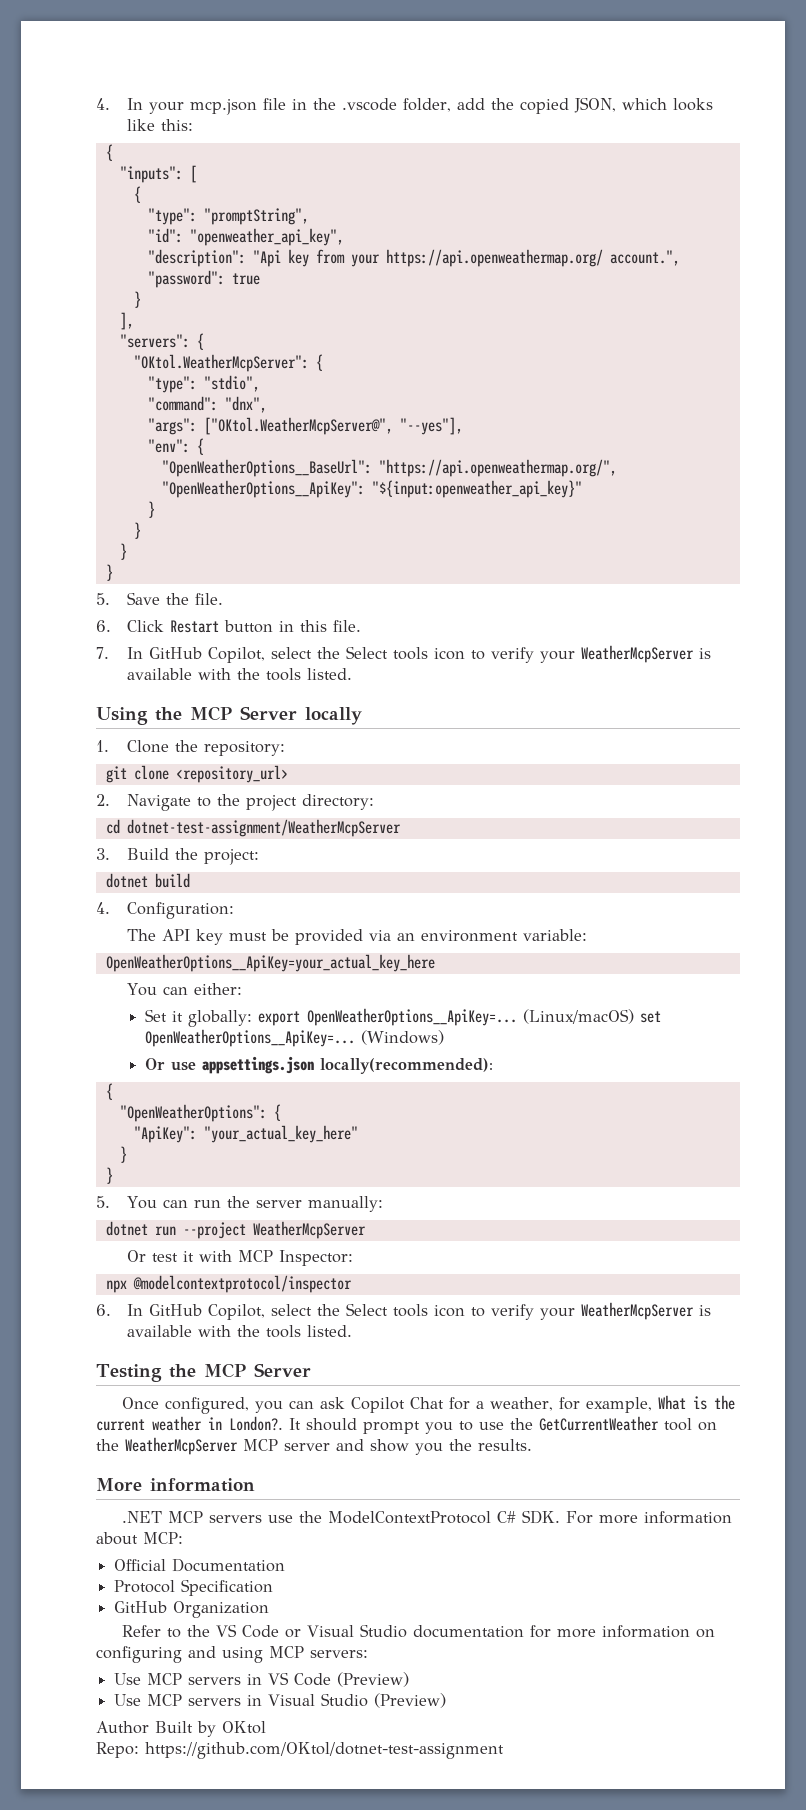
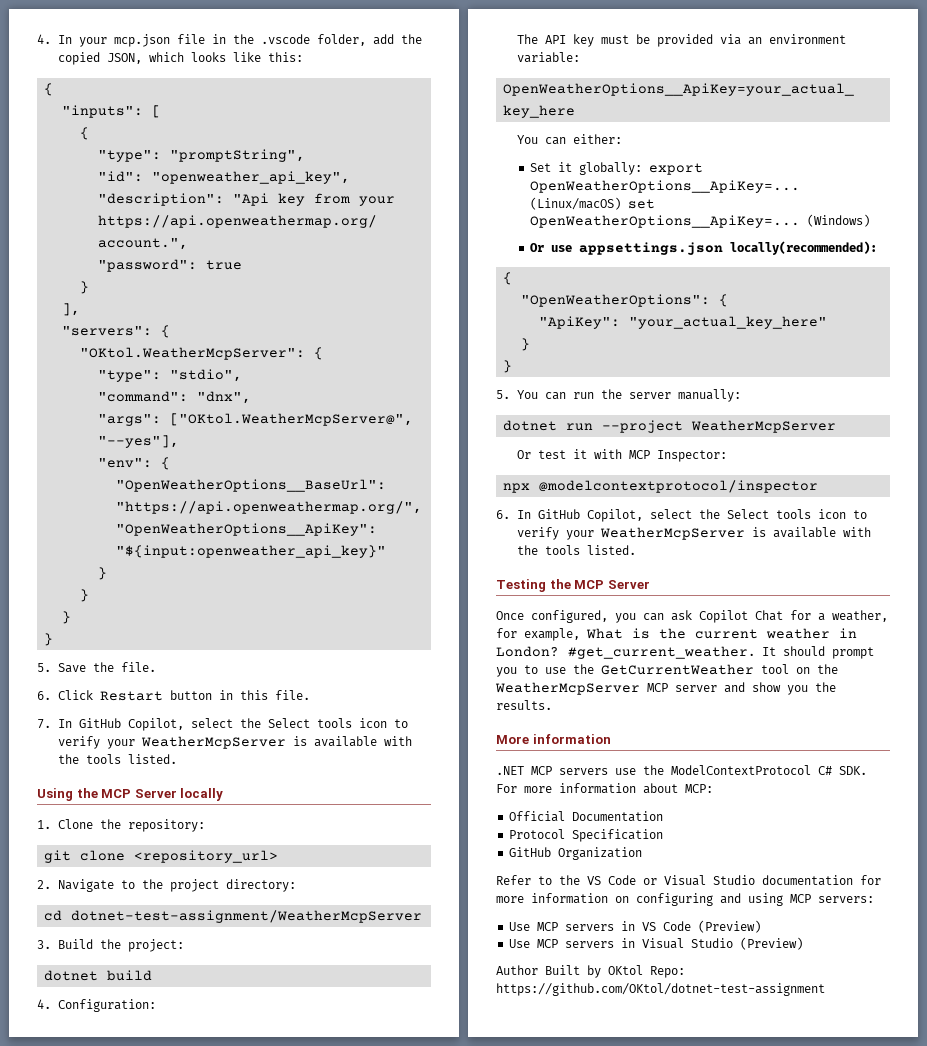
- Once configured, you can ask Copilot Chat for a weather, for example, What is the current weather in London?.
+ Once configured, you can ask Copilot Chat for a weather, for example, What is the current weather in London? #get_current_weather.
- Author Built by OKtol
- Repo: https://github.com/OKtol/dotnet-test-assignment
+ Author Built by OKtol Repo: https://github.com/OKtol/dotnet-test-assignment

